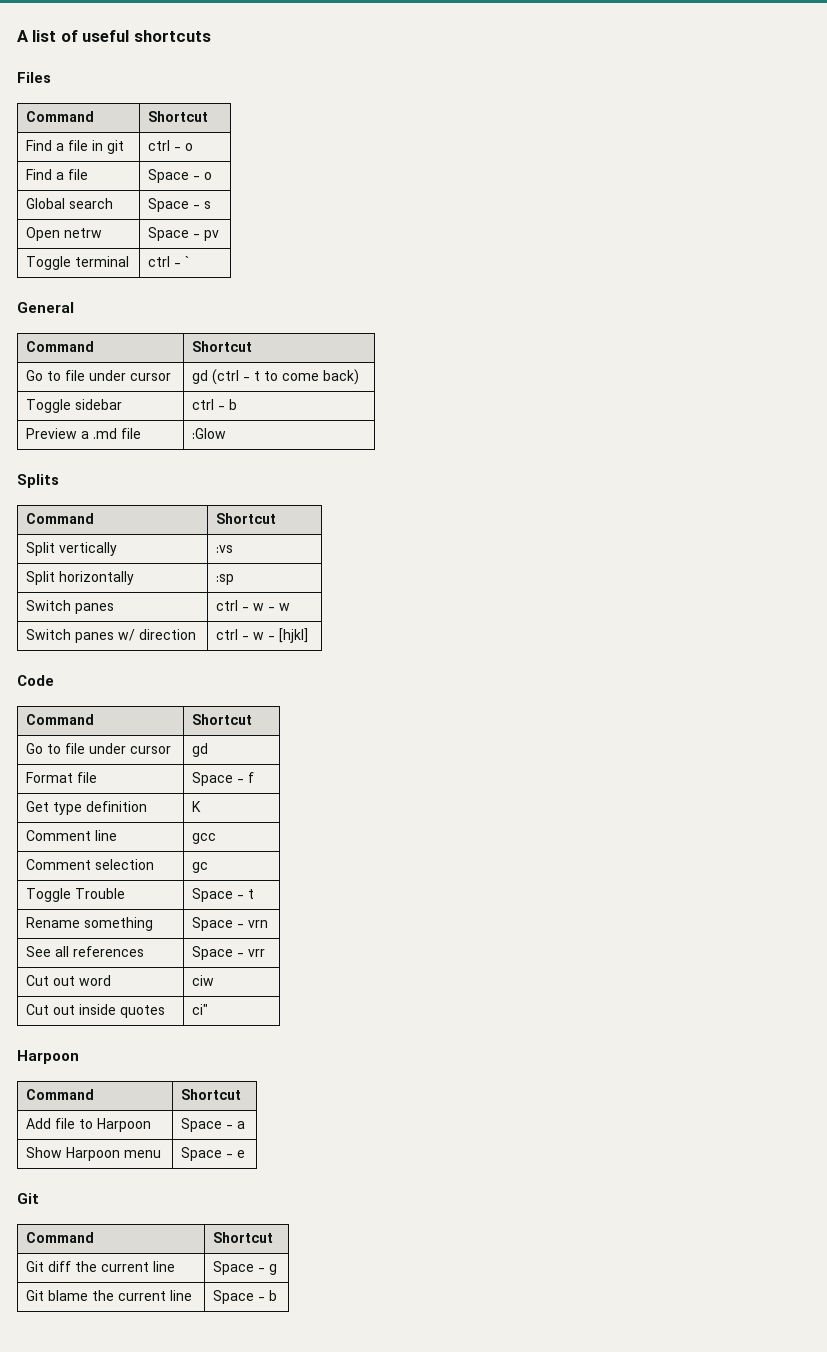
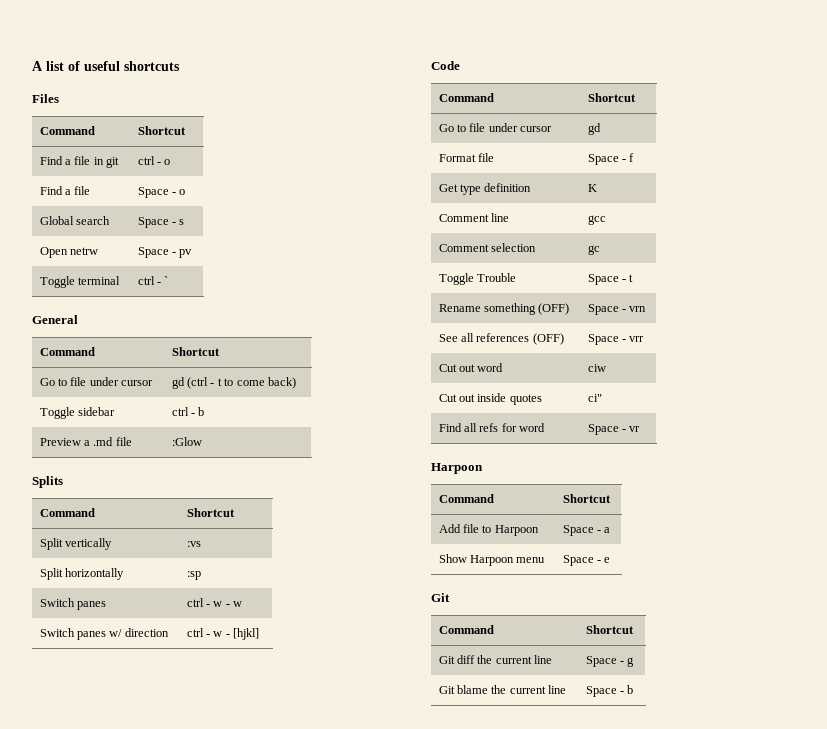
- Rename something | Space - vrn
+ Rename something (OFF) | Space - vrn
- See all references | Space - vrr
+ See all references (OFF) | Space - vrr
+ Find all refs for word | Space - vr

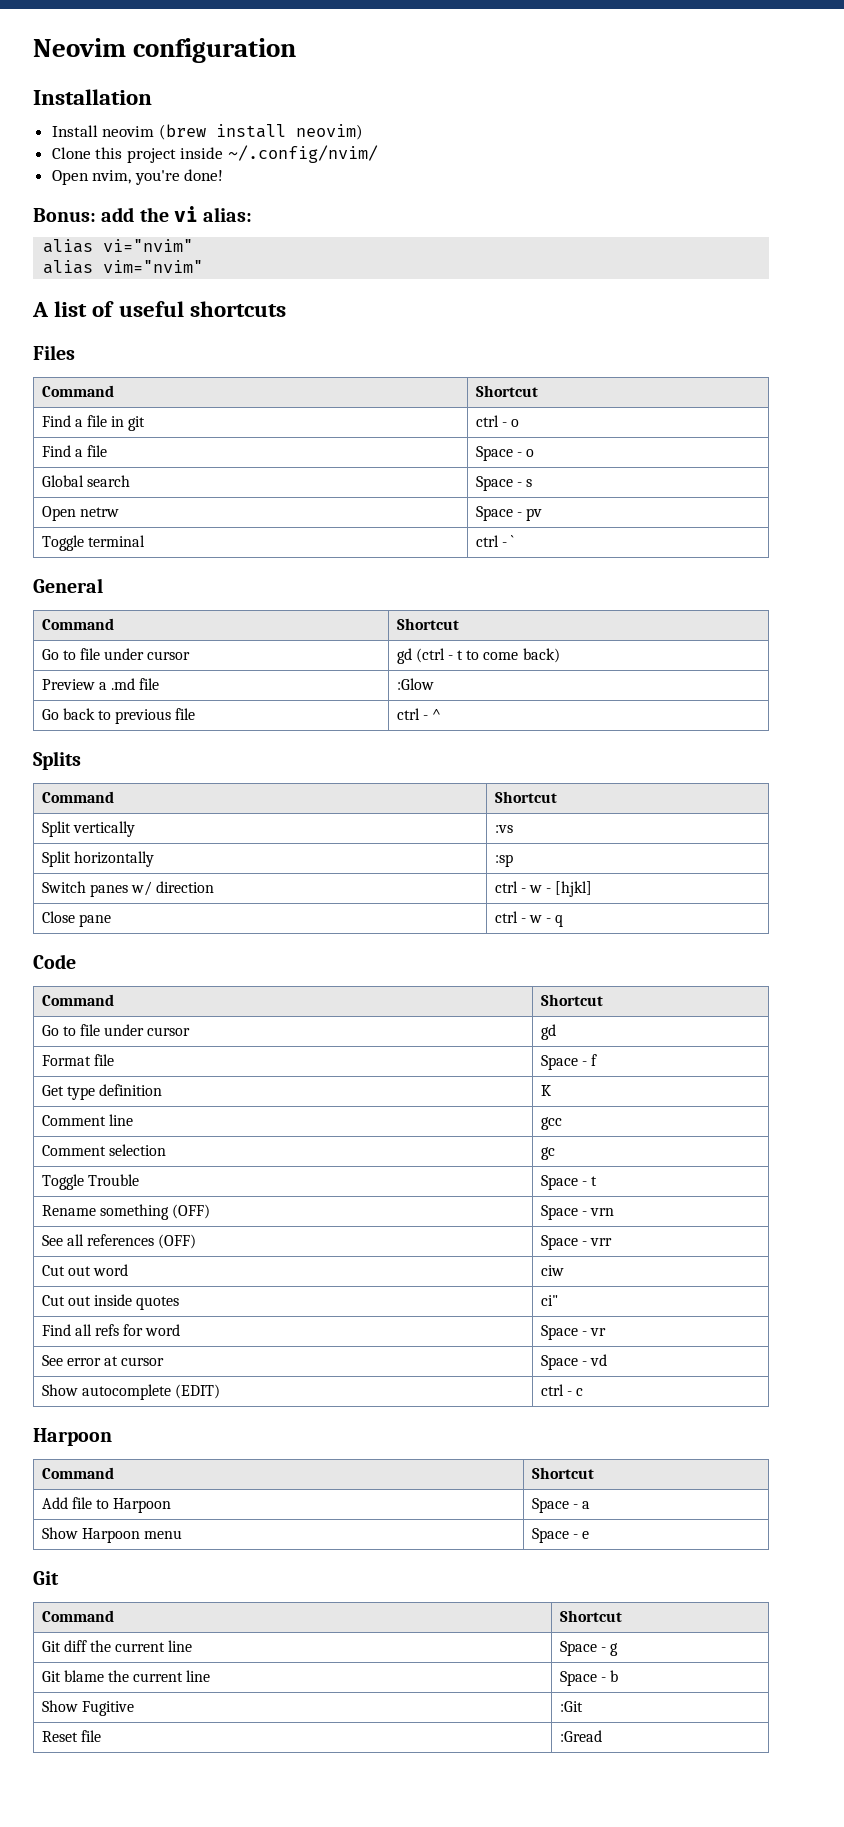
+ Neovim configuration
+ Installation
+ Install neovim (brew install neovim)
+ Clone this project inside ~/.config/nvim/
+ Open nvim, you're done!
+ Bonus: add the vi alias:
+ alias vi="nvim"
+ alias vim="nvim"
- Toggle sidebar | ctrl - b
+ Go back to previous file | ctrl - ^
- Switch panes | ctrl - w - w
+ Close pane | ctrl - w - q
+ See error at cursor | Space - vd
+ Show autocomplete (EDIT) | ctrl - c
+ Show Fugitive | :Git
+ Reset file | :Gread

